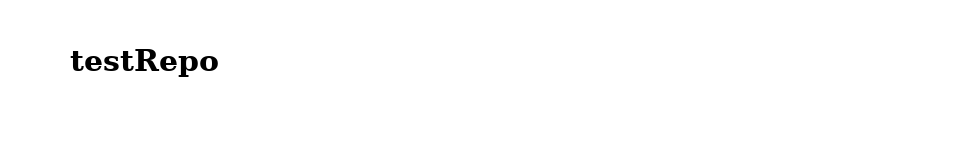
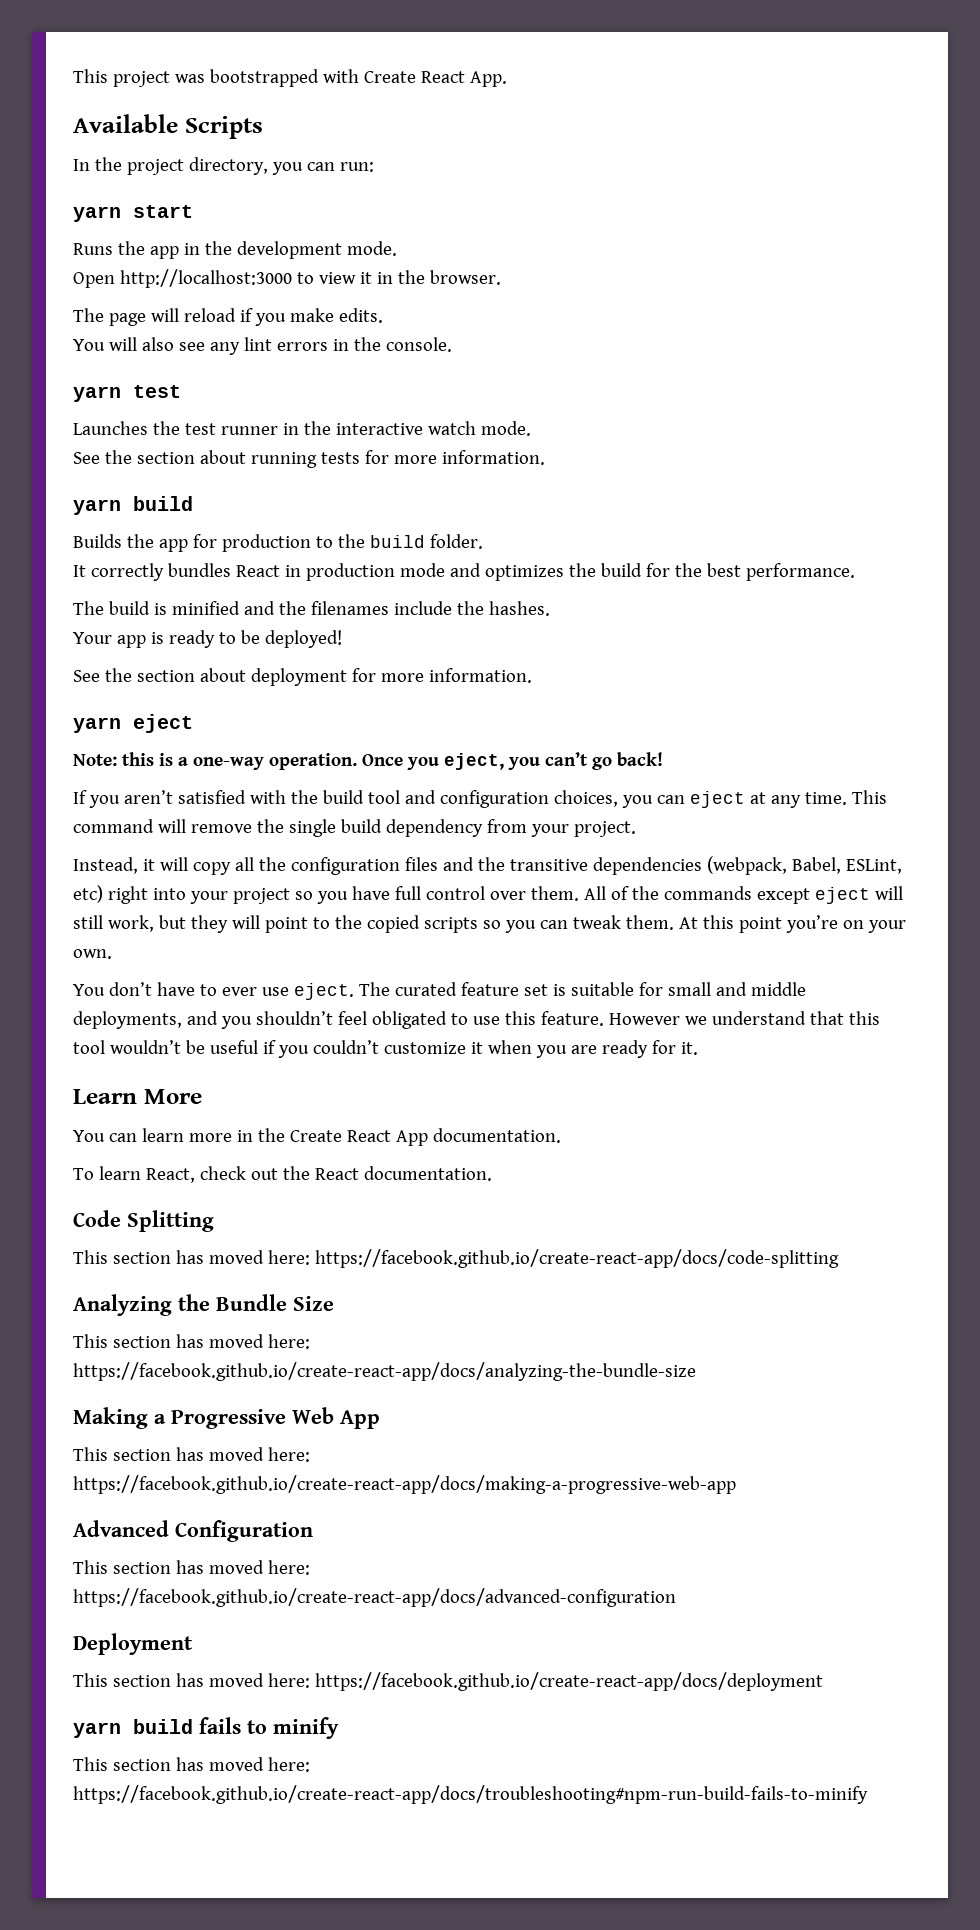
- testRepo
+ This project was bootstrapped with Create React App.
+ Available Scripts
+ In the project directory, you can run:
+ yarn start
+ Runs the app in the development mode.
+ Open http://localhost:3000 to view it in the browser.
+ The page will reload if you make edits.
+ You will also see any lint errors in the console.
+ yarn test
+ Launches the test runner in the interactive watch mode.
+ See the section about running tests for more information.
+ yarn build
+ Builds the app for production to the build folder.
+ It correctly bundles React in production mode and optimizes the build for the best performance.
+ The build is minified and the filenames include the hashes.
+ Your app is ready to be deployed!
+ See the section about deployment for more information.
+ yarn eject
+ Note: this is a one-way operation. Once you eject, you can’t go back!
+ If you aren’t satisfied with the build tool and configuration choices, you can eject at any time. This command will remove the single build dependency from your project.
+ Instead, it will copy all the configuration files and the transitive dependencies (webpack, Babel, ESLint, etc) right into your project so you have full control over them. All of the commands except eject will still work, but they will point to the copied scripts so you can tweak them. At this point you’re on your own.
+ You don’t have to ever use eject. The curated feature set is suitable for small and middle deployments, and you shouldn’t feel obligated to use this feature. However we understand that this tool wouldn’t be useful if you couldn’t customize it when you are ready for it.
+ Learn More
+ You can learn more in the Create React App documentation.
+ To learn React, check out the React documentation.
+ Code Splitting
+ This section has moved here: https://facebook.github.io/create-react-app/docs/code-splitting
+ Analyzing the Bundle Size
+ This section has moved here: https://facebook.github.io/create-react-app/docs/analyzing-the-bundle-size
+ Making a Progressive Web App
+ This section has moved here: https://facebook.github.io/create-react-app/docs/making-a-progressive-web-app
+ Advanced Configuration
+ This section has moved here: https://facebook.github.io/create-react-app/docs/advanced-configuration
+ Deployment
+ This section has moved here: https://facebook.github.io/create-react-app/docs/deployment
+ yarn build fails to minify
+ This section has moved here: https://facebook.github.io/create-react-app/docs/troubleshooting#npm-run-build-fails-to-minify

